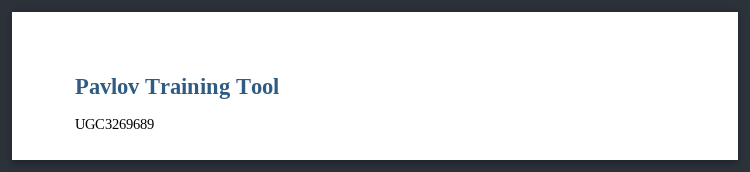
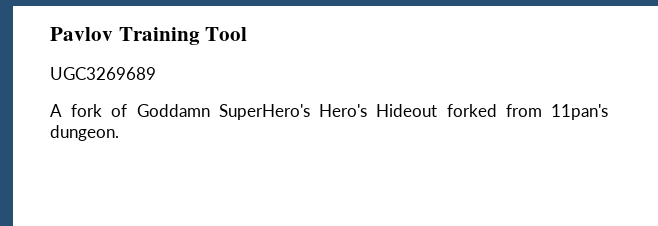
+ A fork of Goddamn SuperHero's Hero's Hideout forked from 11pan's dungeon.

